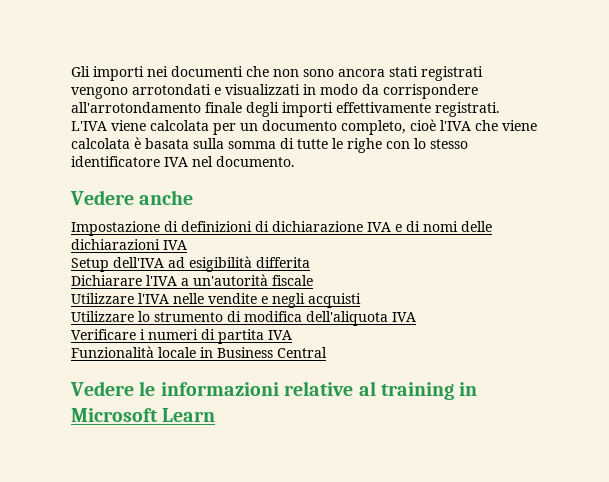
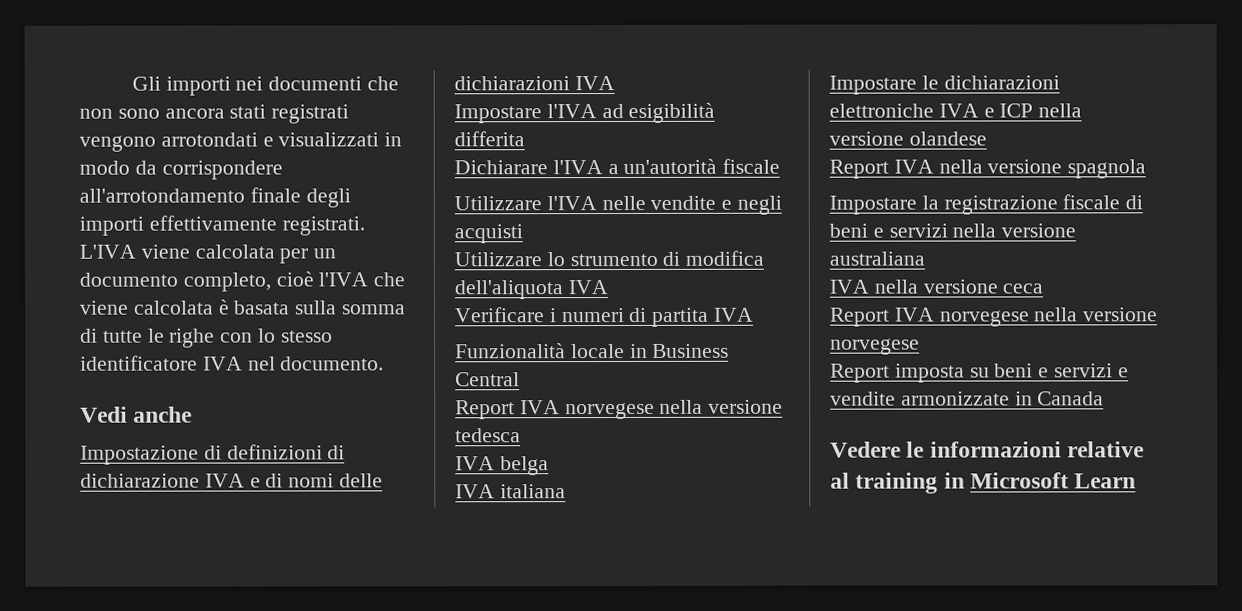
- Vedere anche
+ Vedi anche
- Setup dell'IVA ad esigibilità differita
+ Impostare l'IVA ad esigibilità differita
+ Report IVA norvegese nella versione tedesca
+ IVA belga
+ IVA italiana
+ Impostare le dichiarazioni elettroniche IVA e ICP nella versione olandese
+ Report IVA nella versione spagnola
+ Impostare la registrazione fiscale di beni e servizi nella versione australiana
+ IVA nella versione ceca
+ Report IVA norvegese nella versione norvegese
+ Report imposta su beni e servizi e vendite armonizzate in Canada

